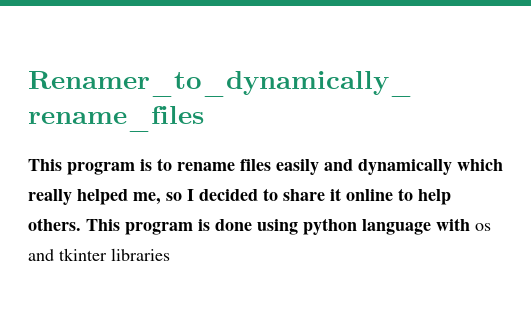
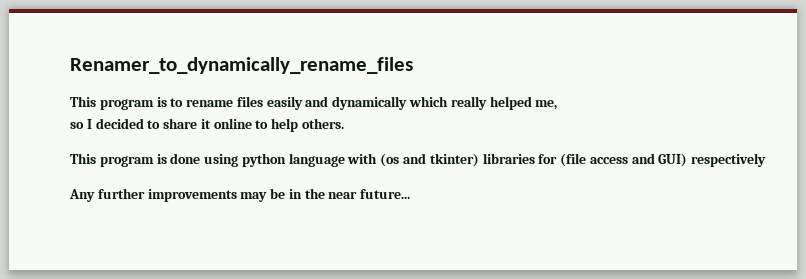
- This program is to rename files easily and dynamically which really helped me, so I decided to share it online to help others. This program is done using python language with os and tkinter libraries
+ This program is to rename files easily and dynamically which really helped me,
+ so I decided to share it online to help others.
+ This program is done using python language with (os and tkinter) libraries for (file access and GUI) respectively
+ Any further improvements may be in the near future...

